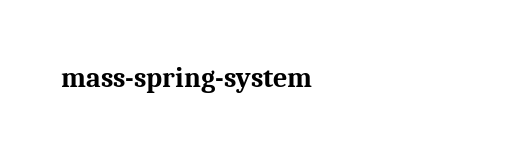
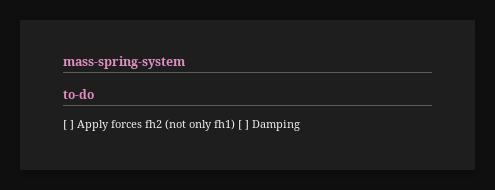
+ to-do
+ [ ] Apply forces fh2 (not only fh1) [ ] Damping

